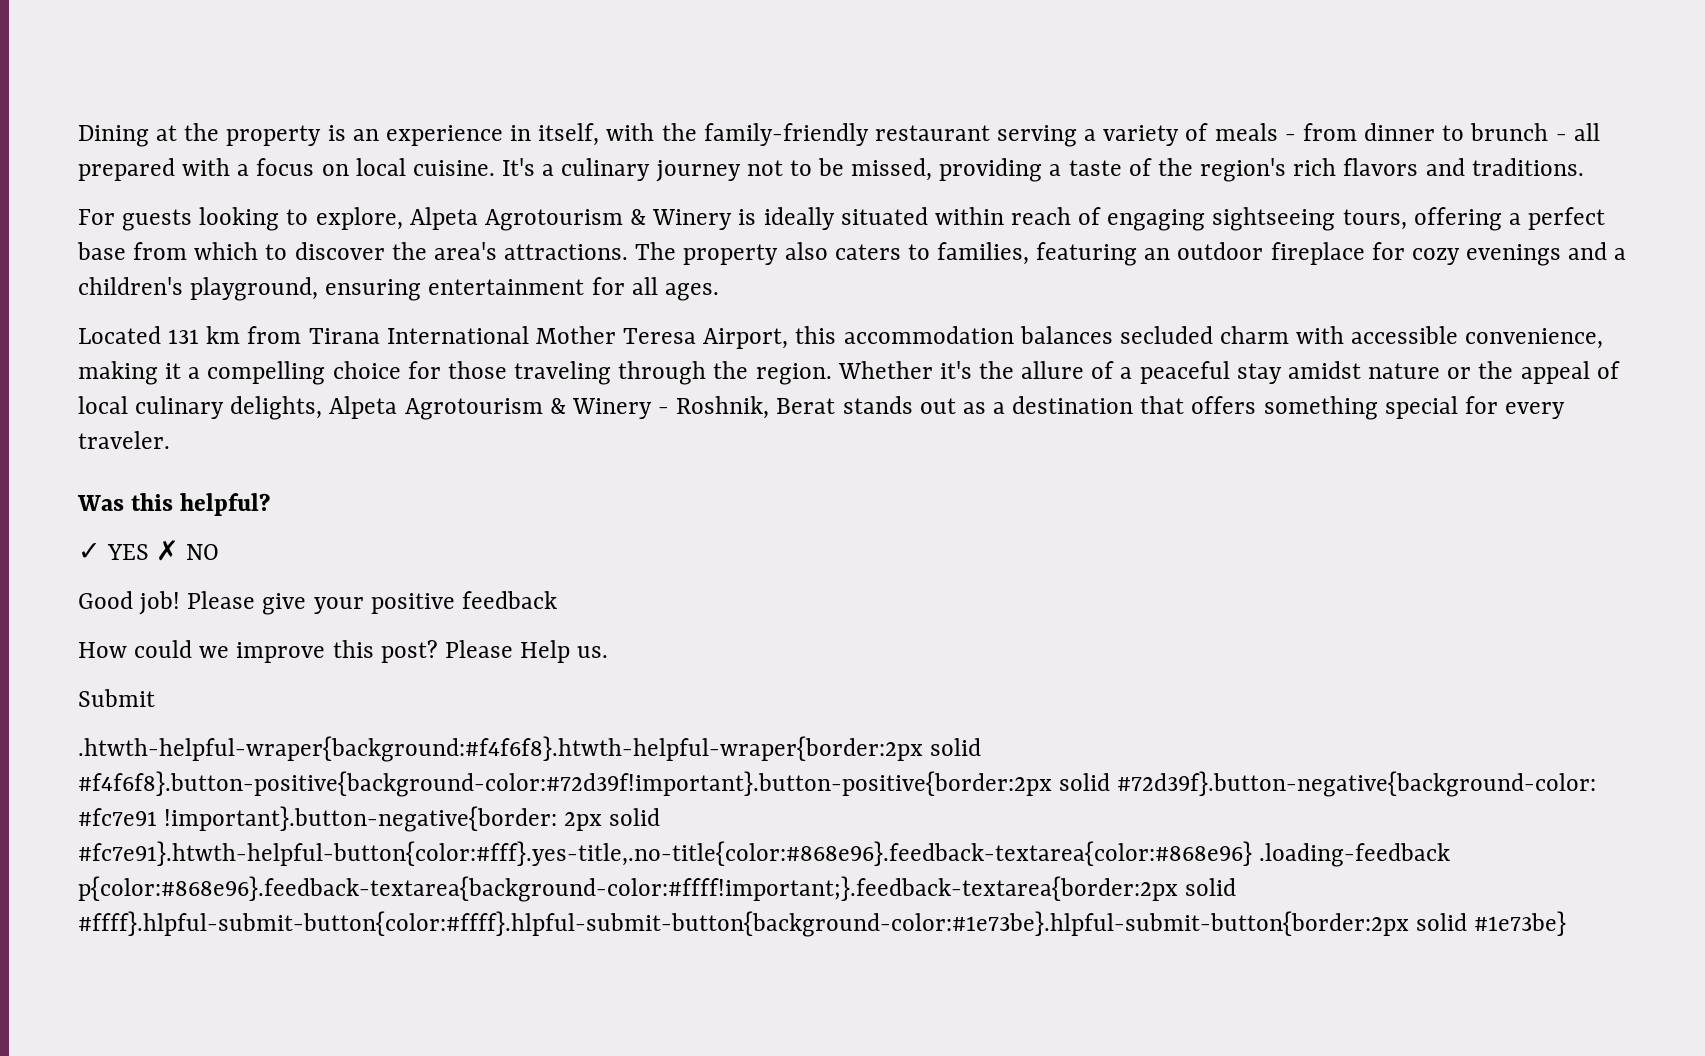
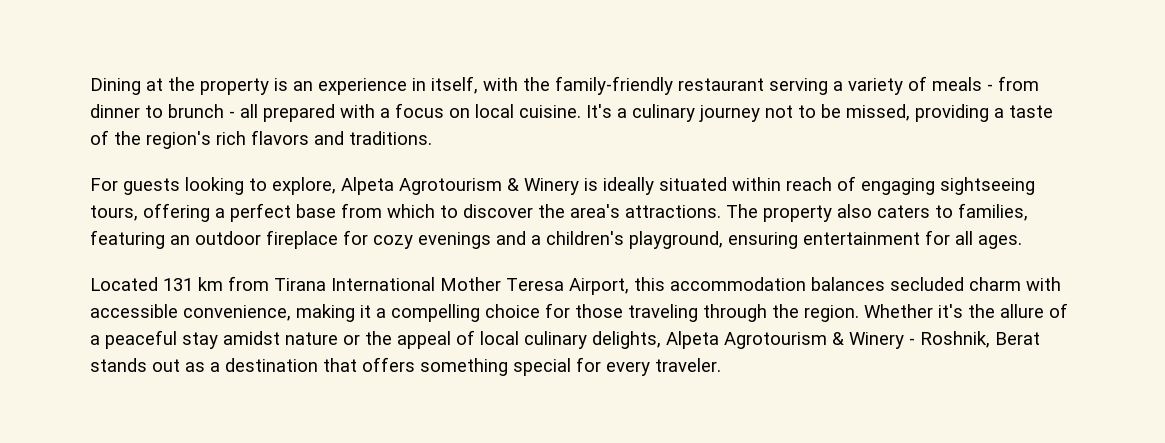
- Was this helpful?
- ✓ YES ✗ NO
- Good job! Please give your positive feedback
- How could we improve this post? Please Help us.
- Submit
- .htwth-helpful-wraper{background:#f4f6f8}.htwth-helpful-wraper{border:2px solid #f4f6f8}.button-positive{background-color:#72d39f!important}.button-positive{border:2px solid #72d39f}.button-negative{background-color: #fc7e91 !important}.button-negative{border: 2px solid #fc7e91}.htwth-helpful-button{color:#fff}.yes-title,.no-title{color:#868e96}.feedback-textarea{color:#868e96} .loading-feedback p{color:#868e96}.feedback-textarea{background-color:#ffff!important;}.feedback-textarea{border:2px solid #ffff}.hlpful-submit-button{color:#ffff}.hlpful-submit-button{background-color:#1e73be}.hlpful-submit-button{border:2px solid #1e73be}

